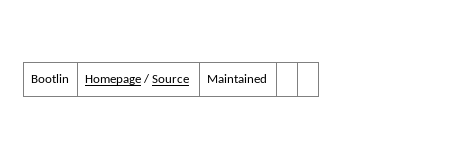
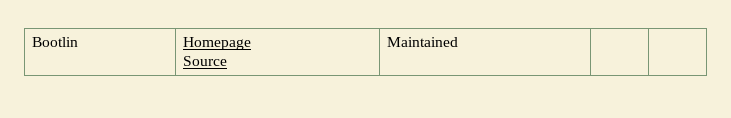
- Bootlin | Homepage / Source | Maintained | |
+ Bootlin | Homepage
+ Source | Maintained | |

